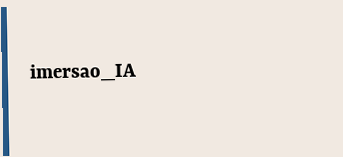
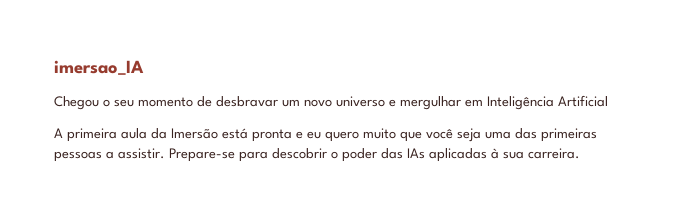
+ Chegou o seu momento de desbravar um novo universo e mergulhar em Inteligência Artificial
+ A primeira aula da Imersão está pronta e eu quero muito que você seja uma das primeiras pessoas a assistir. Prepare-se para descobrir o poder das IAs aplicadas à sua carreira.

